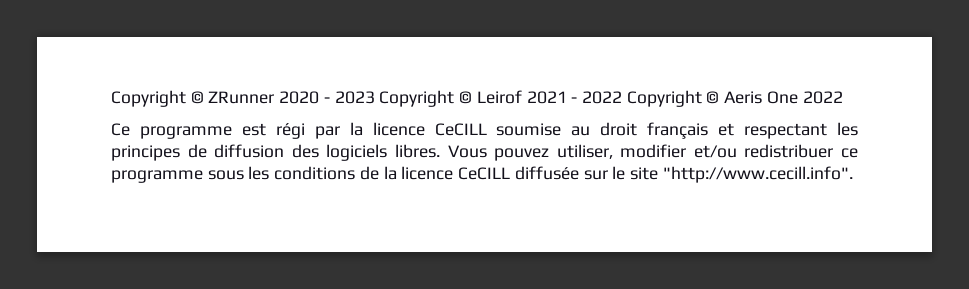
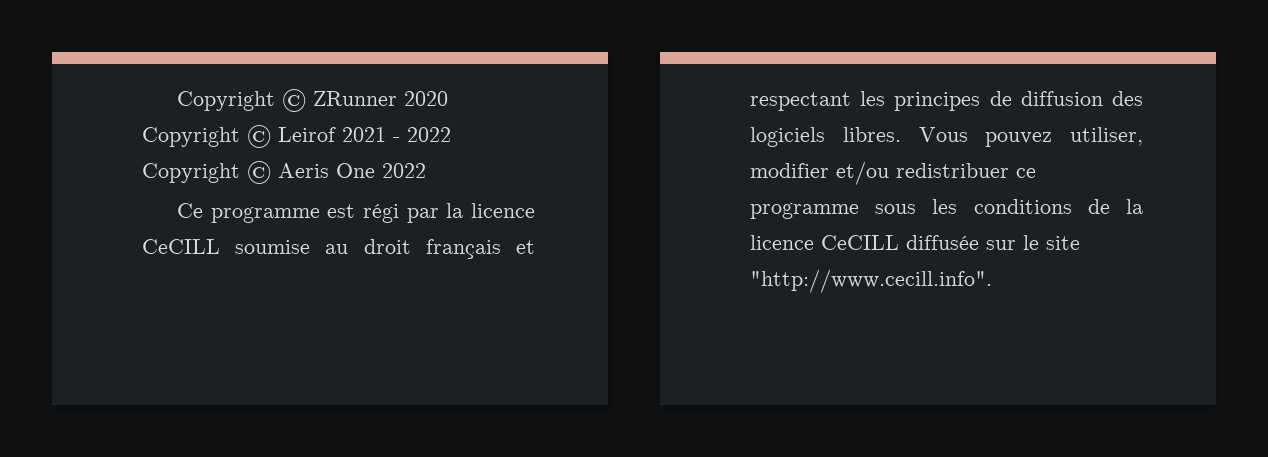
- Copyright © ZRunner 2020 - 2023 Copyright © Leirof 2021 - 2022 Copyright © Aeris One 2022
+ Copyright © ZRunner 2020 Copyright © Leirof 2021 - 2022 Copyright © Aeris One 2022

